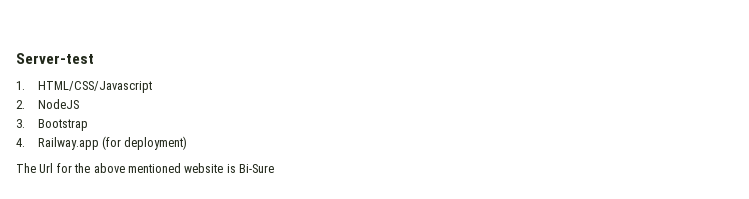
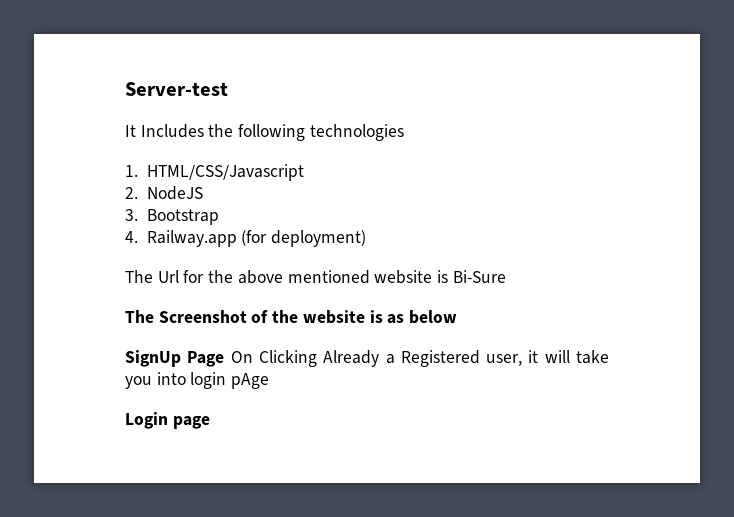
+ It Includes the following technologies
+ The Screenshot of the website is as below
+ SignUp Page On Clicking Already a Registered user, it will take you into login pAge
+ Login page

